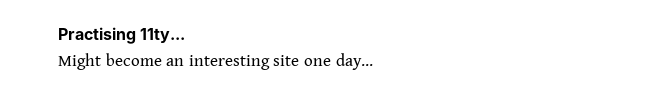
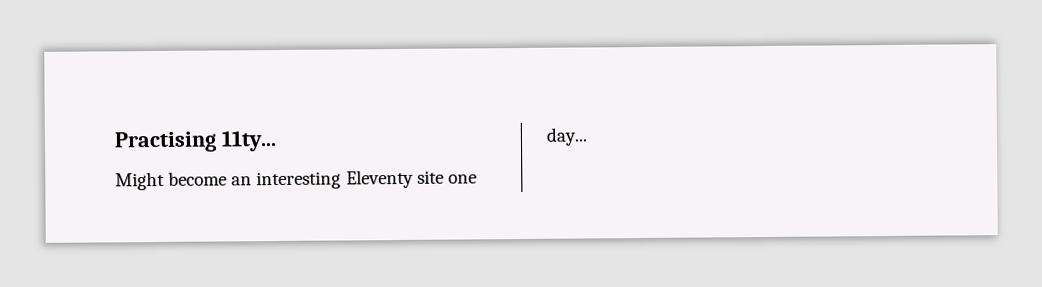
- Might become an interesting site one day...
+ Might become an interesting Eleventy site one day...

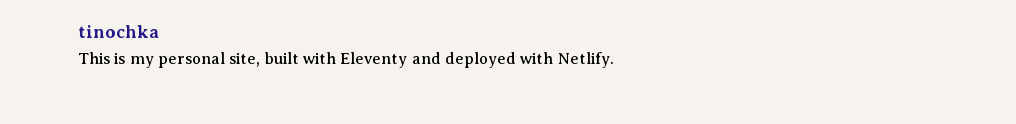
- Practising 11ty...
- Might become an interesting Eleventy site one day...
+ tinochka
+ This is my personal site, built with Eleventy and deployed with Netlify.

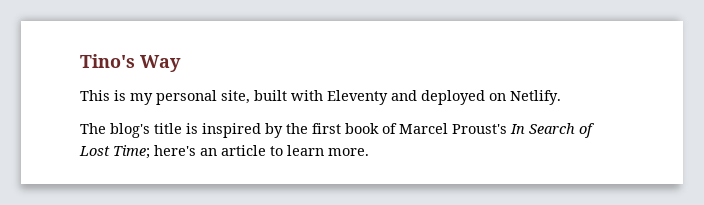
- tinochka
+ Tino's Way
- This is my personal site, built with Eleventy and deployed with Netlify.
+ This is my personal site, built with Eleventy and deployed on Netlify.
+ The blog's title is inspired by the first book of Marcel Proust's In Search of Lost Time; here's an article to learn more.

